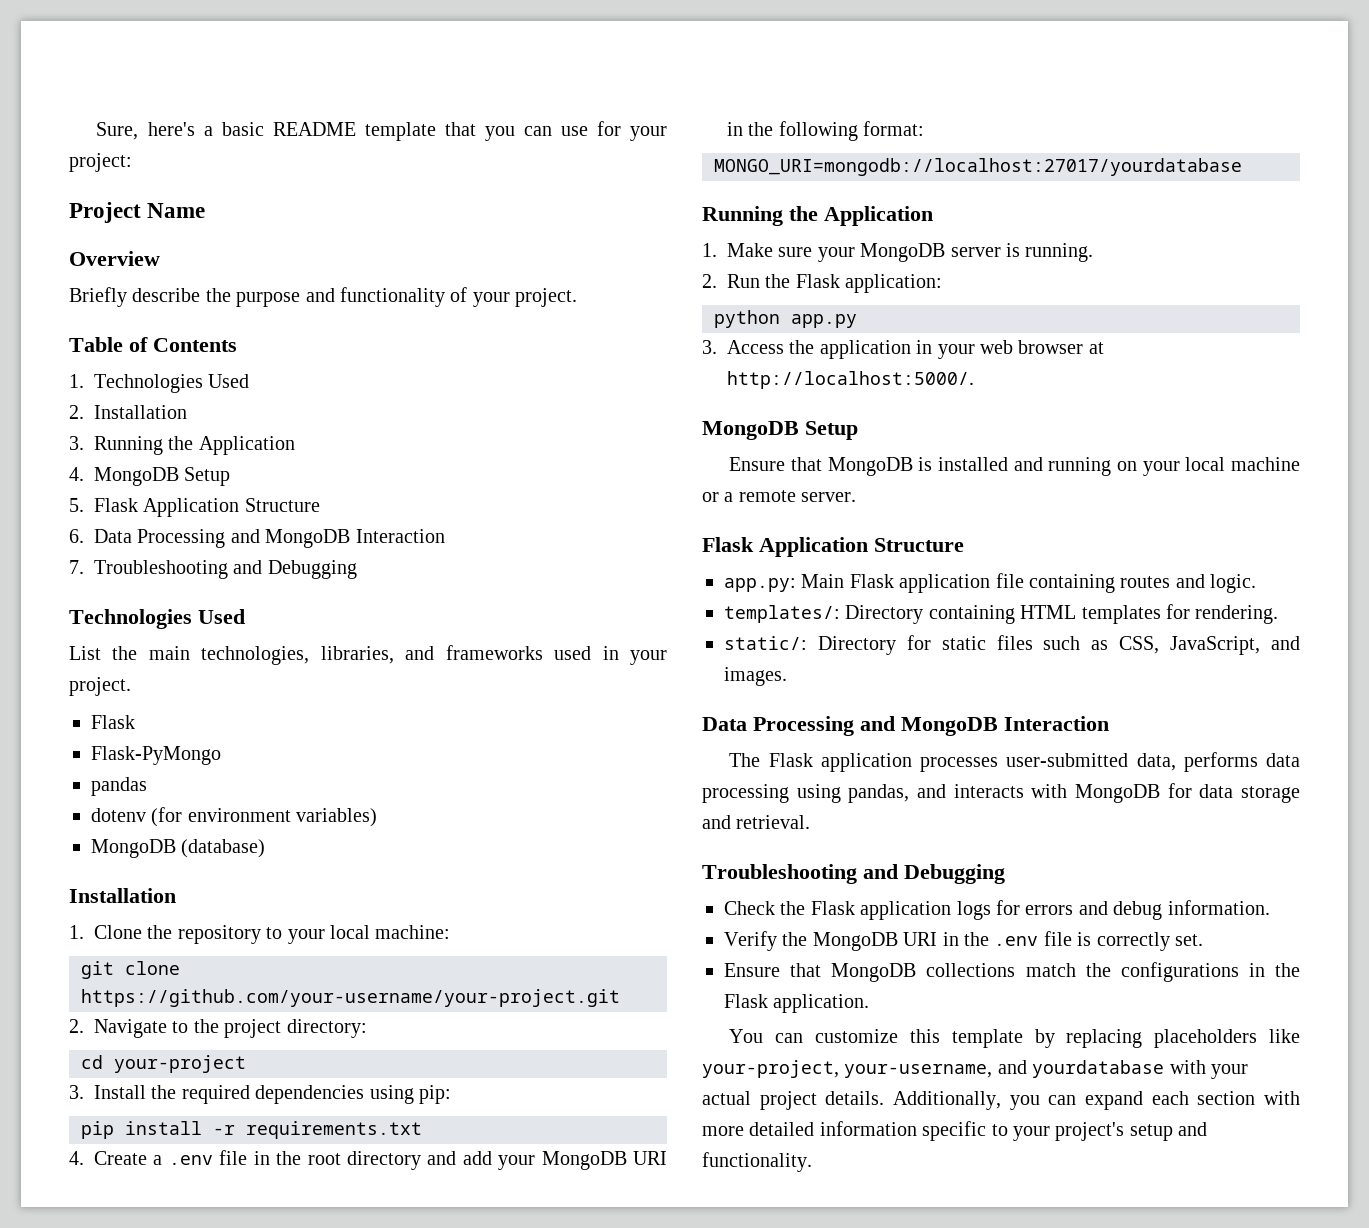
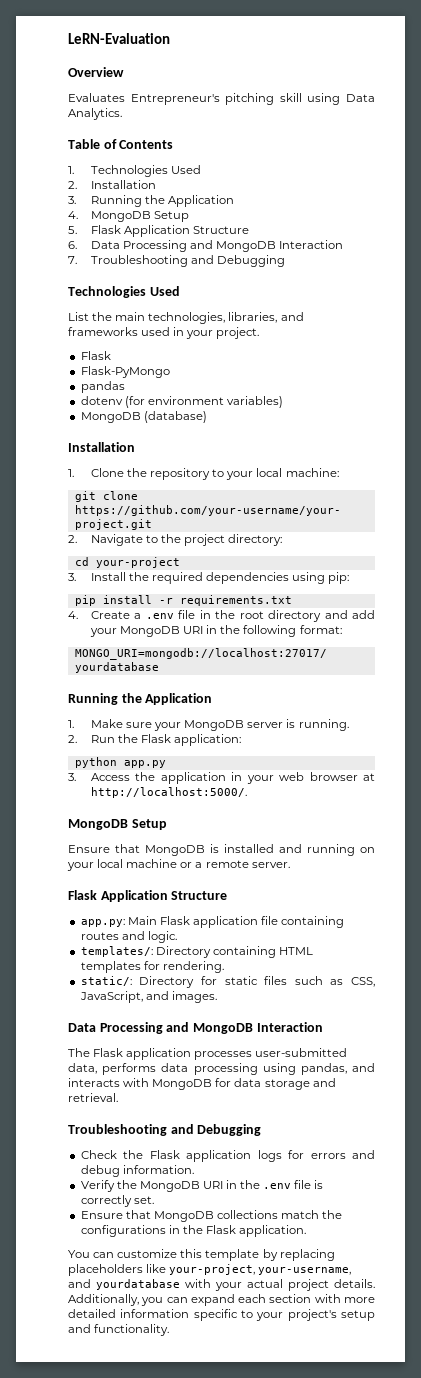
- Sure, here's a basic README template that you can use for your project:
- Project Name
+ LeRN-Evaluation
  Overview
- Briefly describe the purpose and functionality of your project.
+ Evaluates Entrepreneur's pitching skill using Data Analytics.

